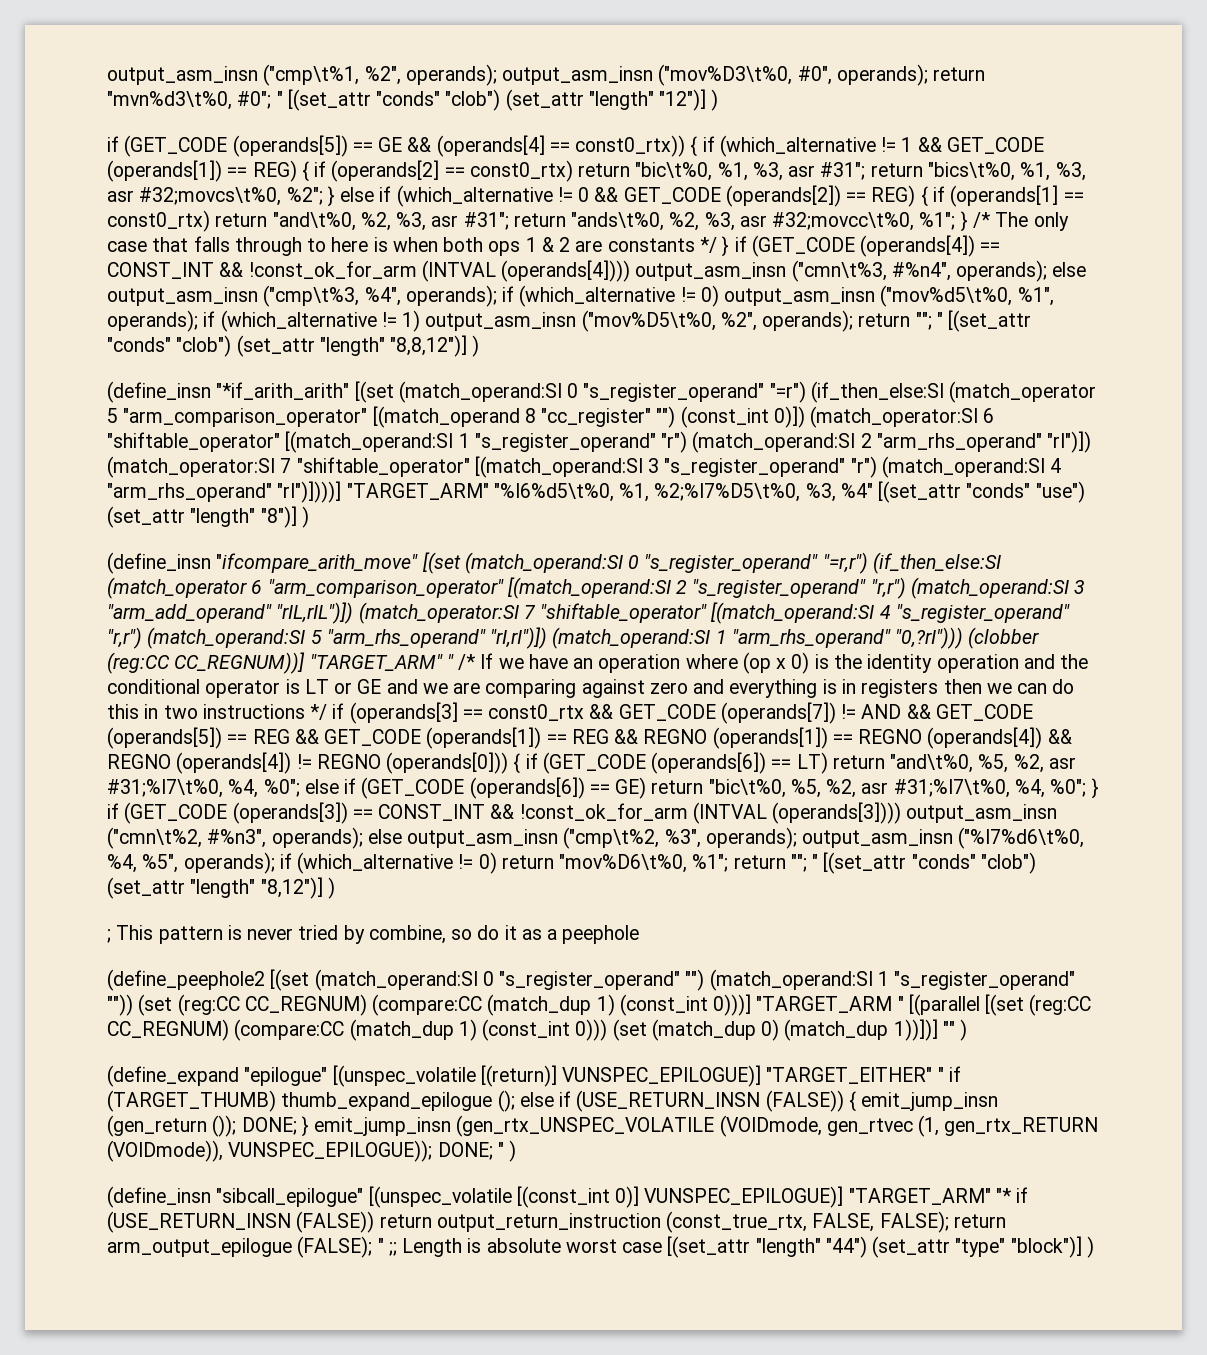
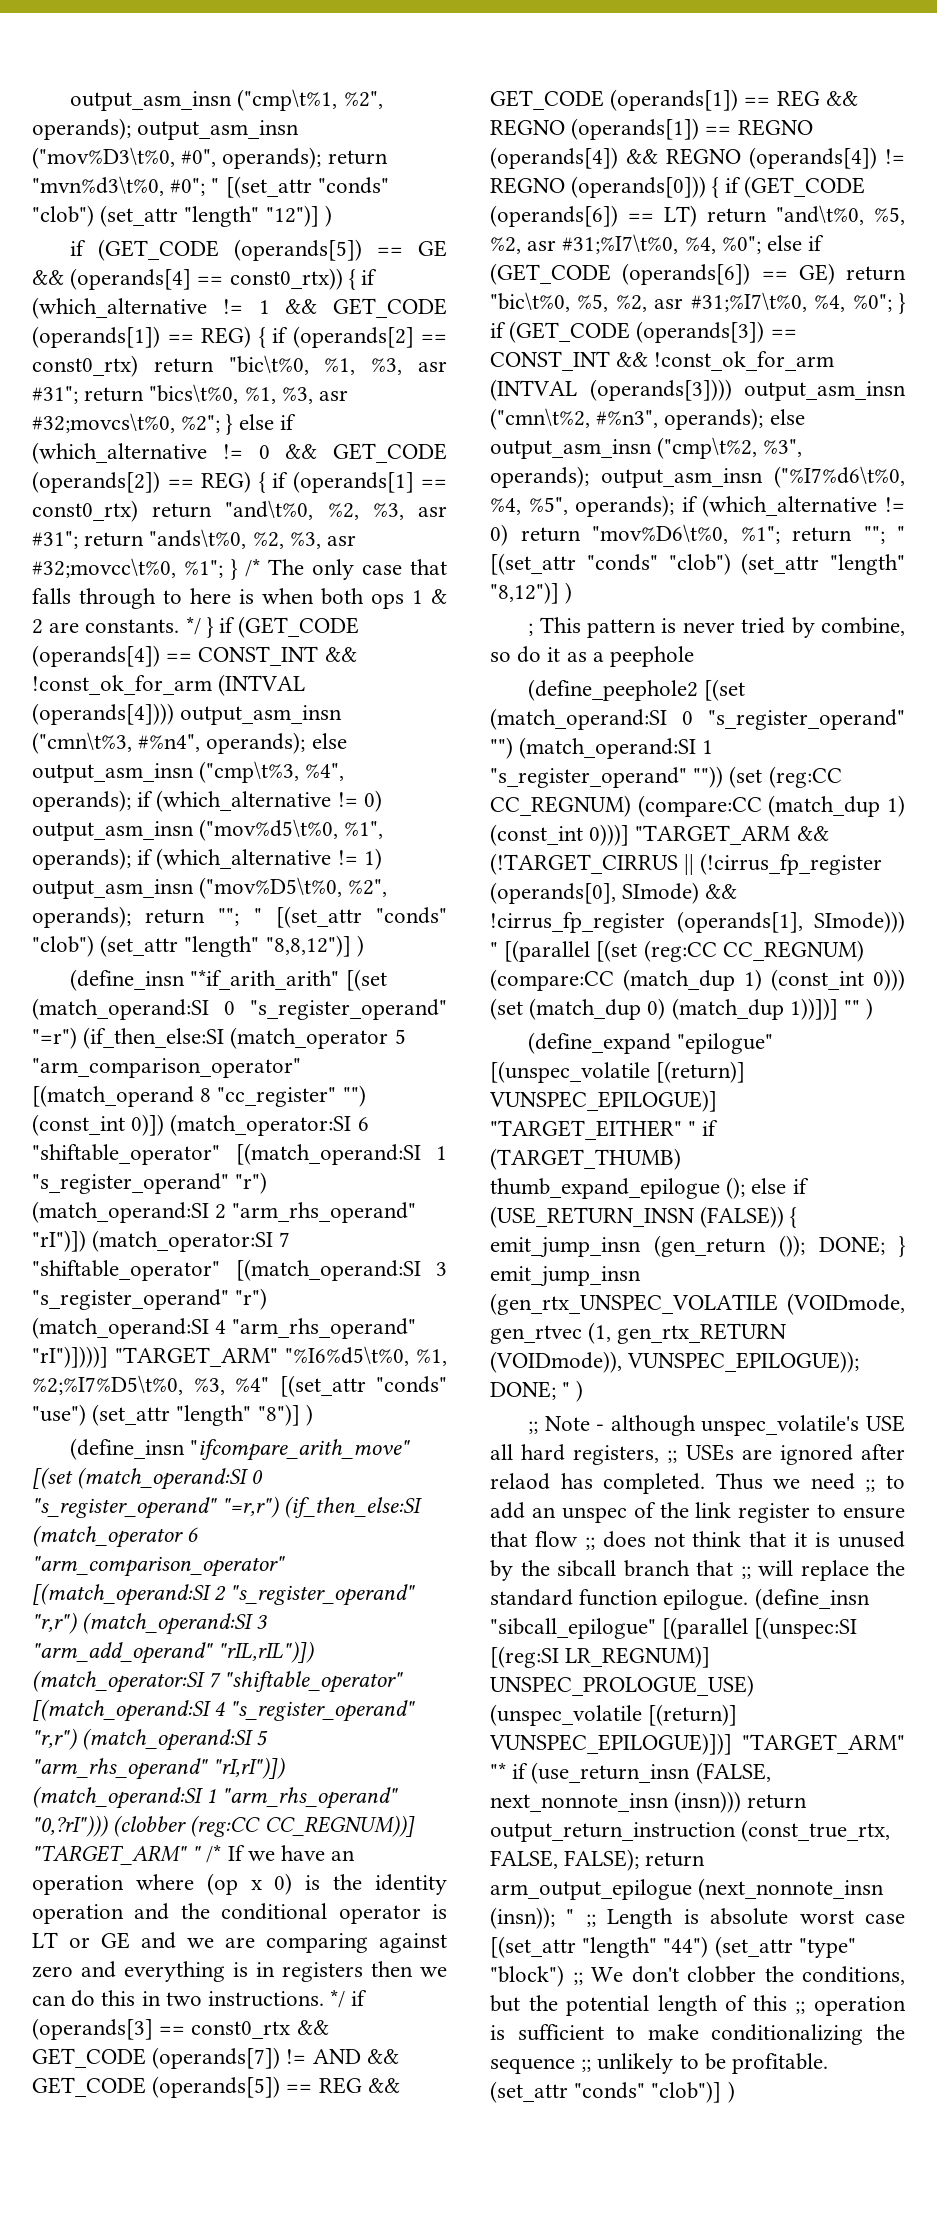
- } /* The only case that falls through to here is when both ops 1 & 2 are constants */ } if (GET_CODE (operands[4]) == CONST_INT && !const_ok_for_arm (INTVAL (operands[4]))) output_asm_insn ("cmn\t%3, #%n4", operands);
+ } /* The only case that falls through to here is when both ops 1 & 2 are constants. */ } if (GET_CODE (operands[4]) == CONST_INT && !const_ok_for_arm (INTVAL (operands[4]))) output_asm_insn ("cmn\t%3, #%n4", operands);
- (define_insn "ifcompare_arith_move" [(set (match_operand:SI 0 "s_register_operand" "=r,r") (if_then_else:SI (match_operator 6 "arm_comparison_operator" [(match_operand:SI 2 "s_register_operand" "r,r") (match_operand:SI 3 "arm_add_operand" "rIL,rIL")]) (match_operator:SI 7 "shiftable_operator" [(match_operand:SI 4 "s_register_operand" "r,r") (match_operand:SI 5 "arm_rhs_operand" "rI,rI")]) (match_operand:SI 1 "arm_rhs_operand" "0,?rI"))) (clobber (reg:CC CC_REGNUM))] "TARGET_ARM" " /* If we have an operation where (op x 0) is the identity operation and the conditional operator is LT or GE and we are comparing against zero and everything is in registers then we can do this in two instructions */ if (operands[3] == const0_rtx && GET_CODE (operands[7]) != AND && GET_CODE (operands[5]) == REG && GET_CODE (operands[1]) == REG && REGNO (operands[1]) == REGNO (operands[4]) && REGNO (operands[4]) != REGNO (operands[0])) { if (GET_CODE (operands[6]) == LT) return "and\t%0, %5, %2, asr #31;%I7\t%0, %4, %0";
+ (define_insn "ifcompare_arith_move" [(set (match_operand:SI 0 "s_register_operand" "=r,r") (if_then_else:SI (match_operator 6 "arm_comparison_operator" [(match_operand:SI 2 "s_register_operand" "r,r") (match_operand:SI 3 "arm_add_operand" "rIL,rIL")]) (match_operator:SI 7 "shiftable_operator" [(match_operand:SI 4 "s_register_operand" "r,r") (match_operand:SI 5 "arm_rhs_operand" "rI,rI")]) (match_operand:SI 1 "arm_rhs_operand" "0,?rI"))) (clobber (reg:CC CC_REGNUM))] "TARGET_ARM" " /* If we have an operation where (op x 0) is the identity operation and the conditional operator is LT or GE and we are comparing against zero and everything is in registers then we can do this in two instructions. */ if (operands[3] == const0_rtx && GET_CODE (operands[7]) != AND && GET_CODE (operands[5]) == REG && GET_CODE (operands[1]) == REG && REGNO (operands[1]) == REGNO (operands[4]) && REGNO (operands[4]) != REGNO (operands[0])) { if (GET_CODE (operands[6]) == LT) return "and\t%0, %5, %2, asr #31;%I7\t%0, %4, %0";
- (define_peephole2 [(set (match_operand:SI 0 "s_register_operand" "") (match_operand:SI 1 "s_register_operand" "")) (set (reg:CC CC_REGNUM) (compare:CC (match_dup 1) (const_int 0)))] "TARGET_ARM " [(parallel [(set (reg:CC CC_REGNUM) (compare:CC (match_dup 1) (const_int 0))) (set (match_dup 0) (match_dup 1))])] "" )
+ (define_peephole2 [(set (match_operand:SI 0 "s_register_operand" "") (match_operand:SI 1 "s_register_operand" "")) (set (reg:CC CC_REGNUM) (compare:CC (match_dup 1) (const_int 0)))] "TARGET_ARM && (!TARGET_CIRRUS || (!cirrus_fp_register (operands[0], SImode) && !cirrus_fp_register (operands[1], SImode))) " [(parallel [(set (reg:CC CC_REGNUM) (compare:CC (match_dup 1) (const_int 0))) (set (match_dup 0) (match_dup 1))])] "" )
- (define_insn "sibcall_epilogue" [(unspec_volatile [(const_int 0)] VUNSPEC_EPILOGUE)] "TARGET_ARM" "* if (USE_RETURN_INSN (FALSE)) return output_return_instruction (const_true_rtx, FALSE, FALSE); return arm_output_epilogue (FALSE); " ;; Length is absolute worst case [(set_attr "length" "44") (set_attr "type" "block")] )
+ ;; Note - although unspec_volatile's USE all hard registers, ;; USEs are ignored after relaod has completed. Thus we need ;; to add an unspec of the link register to ensure that flow ;; does not think that it is unused by the sibcall branch that ;; will replace the standard function epilogue. (define_insn "sibcall_epilogue" [(parallel [(unspec:SI [(reg:SI LR_REGNUM)] UNSPEC_PROLOGUE_USE) (unspec_volatile [(return)] VUNSPEC_EPILOGUE)])] "TARGET_ARM" "* if (use_return_insn (FALSE, next_nonnote_insn (insn))) return output_return_instruction (const_true_rtx, FALSE, FALSE); return arm_output_epilogue (next_nonnote_insn (insn)); " ;; Length is absolute worst case [(set_attr "length" "44") (set_attr "type" "block") ;; We don't clobber the conditions, but the potential length of this ;; operation is sufficient to make conditionalizing the sequence ;; unlikely to be profitable. (set_attr "conds" "clob")] )

